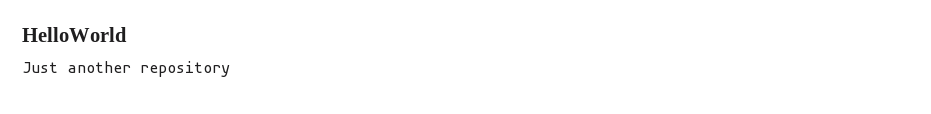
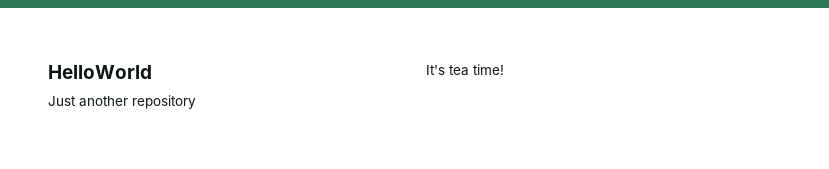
+ It's tea time!

